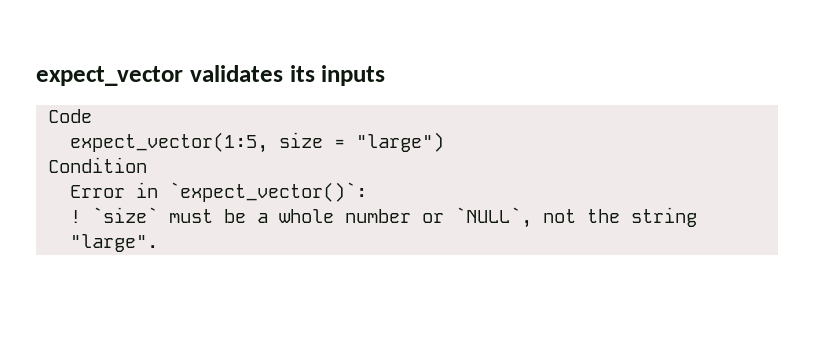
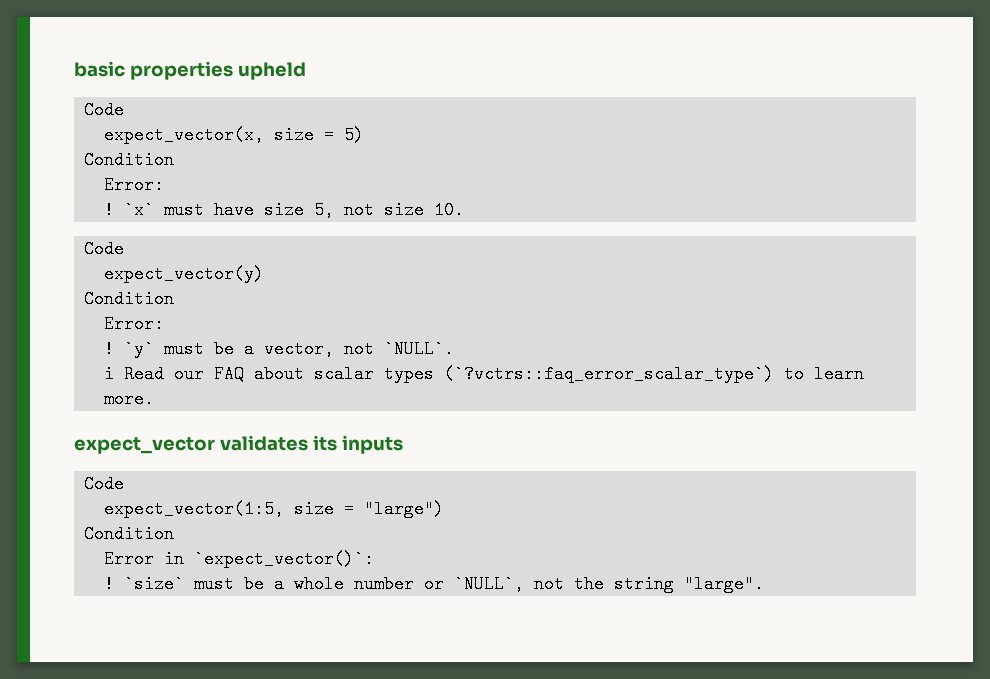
+ basic properties upheld
+ Code
+ expect_vector(x, size = 5)
+ Condition
+ Error:
+ ! `x` must have size 5, not size 10.
+ Code
+ expect_vector(y)
+ Condition
+ Error:
+ ! `y` must be a vector, not `NULL`.
+ i Read our FAQ about scalar types (`?vctrs::faq_error_scalar_type`) to learn more.

